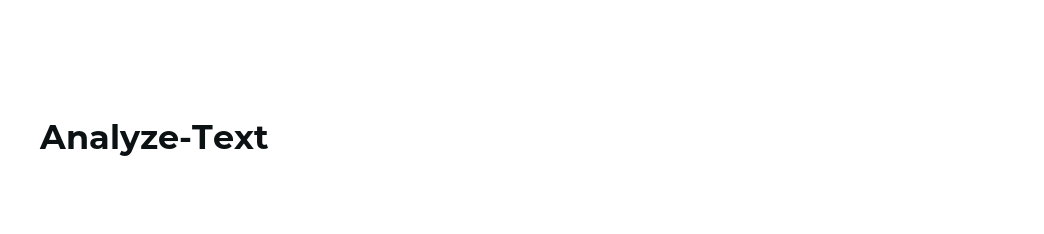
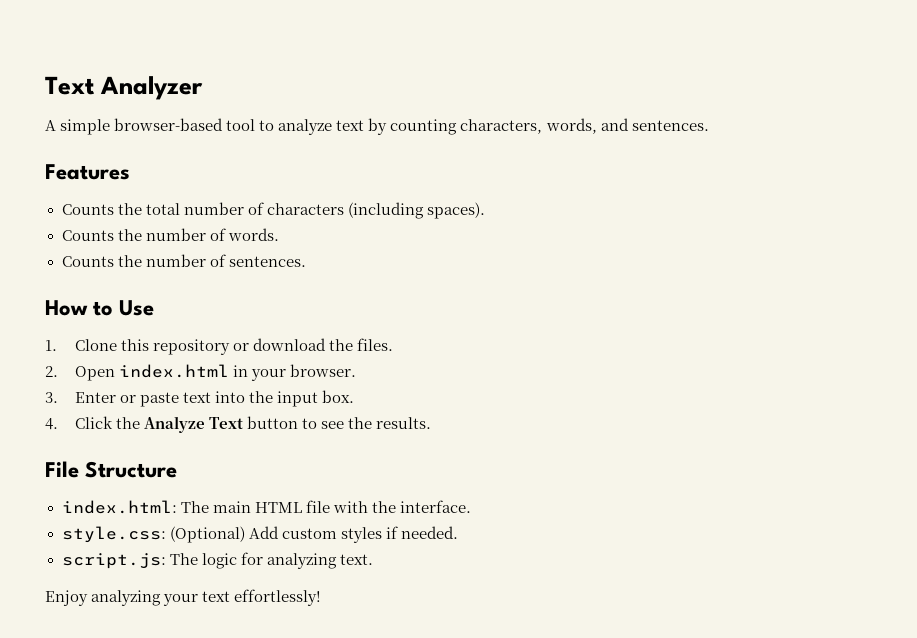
- Analyze-Text
+ Text Analyzer
+ A simple browser-based tool to analyze text by counting characters, words, and sentences.
+ Features
+ Counts the total number of characters (including spaces).
+ Counts the number of words.
+ Counts the number of sentences.
+ How to Use
+ 1. Clone this repository or download the files.
+ 2. Open index.html in your browser.
+ 3. Enter or paste text into the input box.
+ 4. Click the Analyze Text button to see the results.
+ File Structure
+ index.html: The main HTML file with the interface.
+ style.css: (Optional) Add custom styles if needed.
+ script.js: The logic for analyzing text.
+ Enjoy analyzing your text effortlessly!

